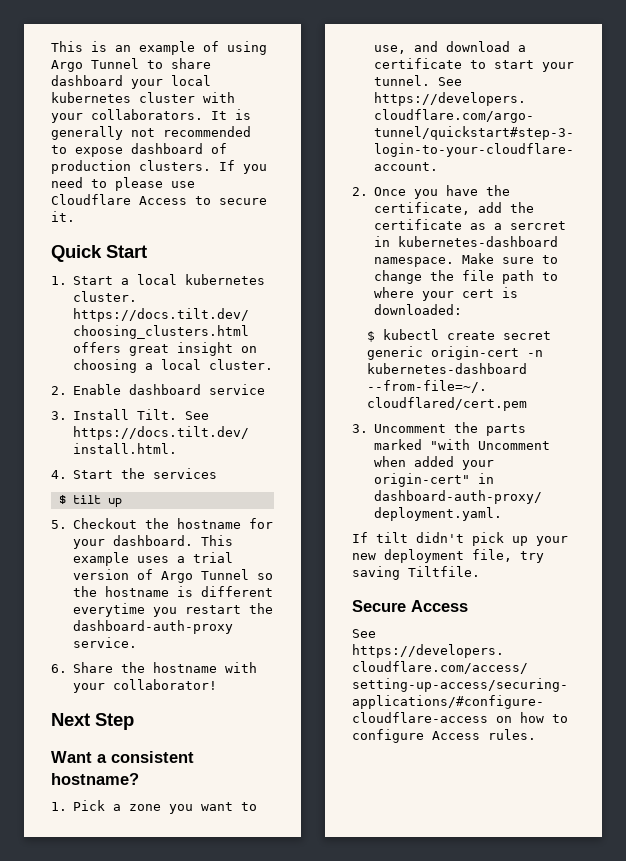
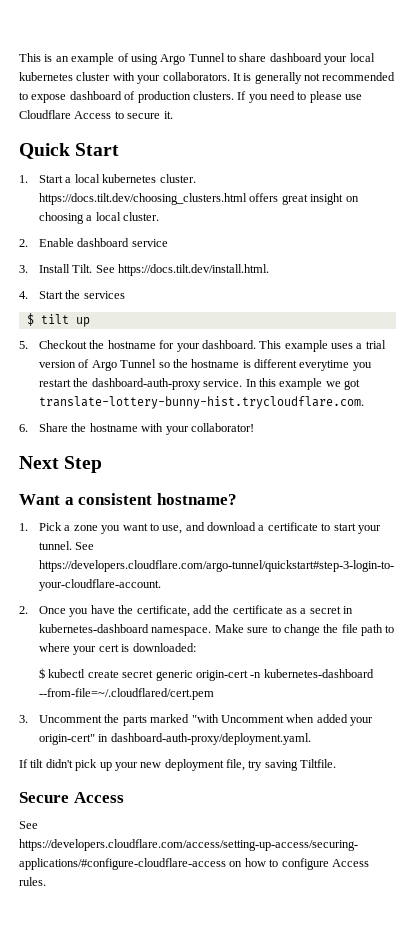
+ In this example we got translate-lottery-bunny-hist.trycloudflare.com.
- 2. Once you have the certificate, add the certificate as a sercret in kubernetes-dashboard namespace.
+ 2. Once you have the certificate, add the certificate as a secret in kubernetes-dashboard namespace.

